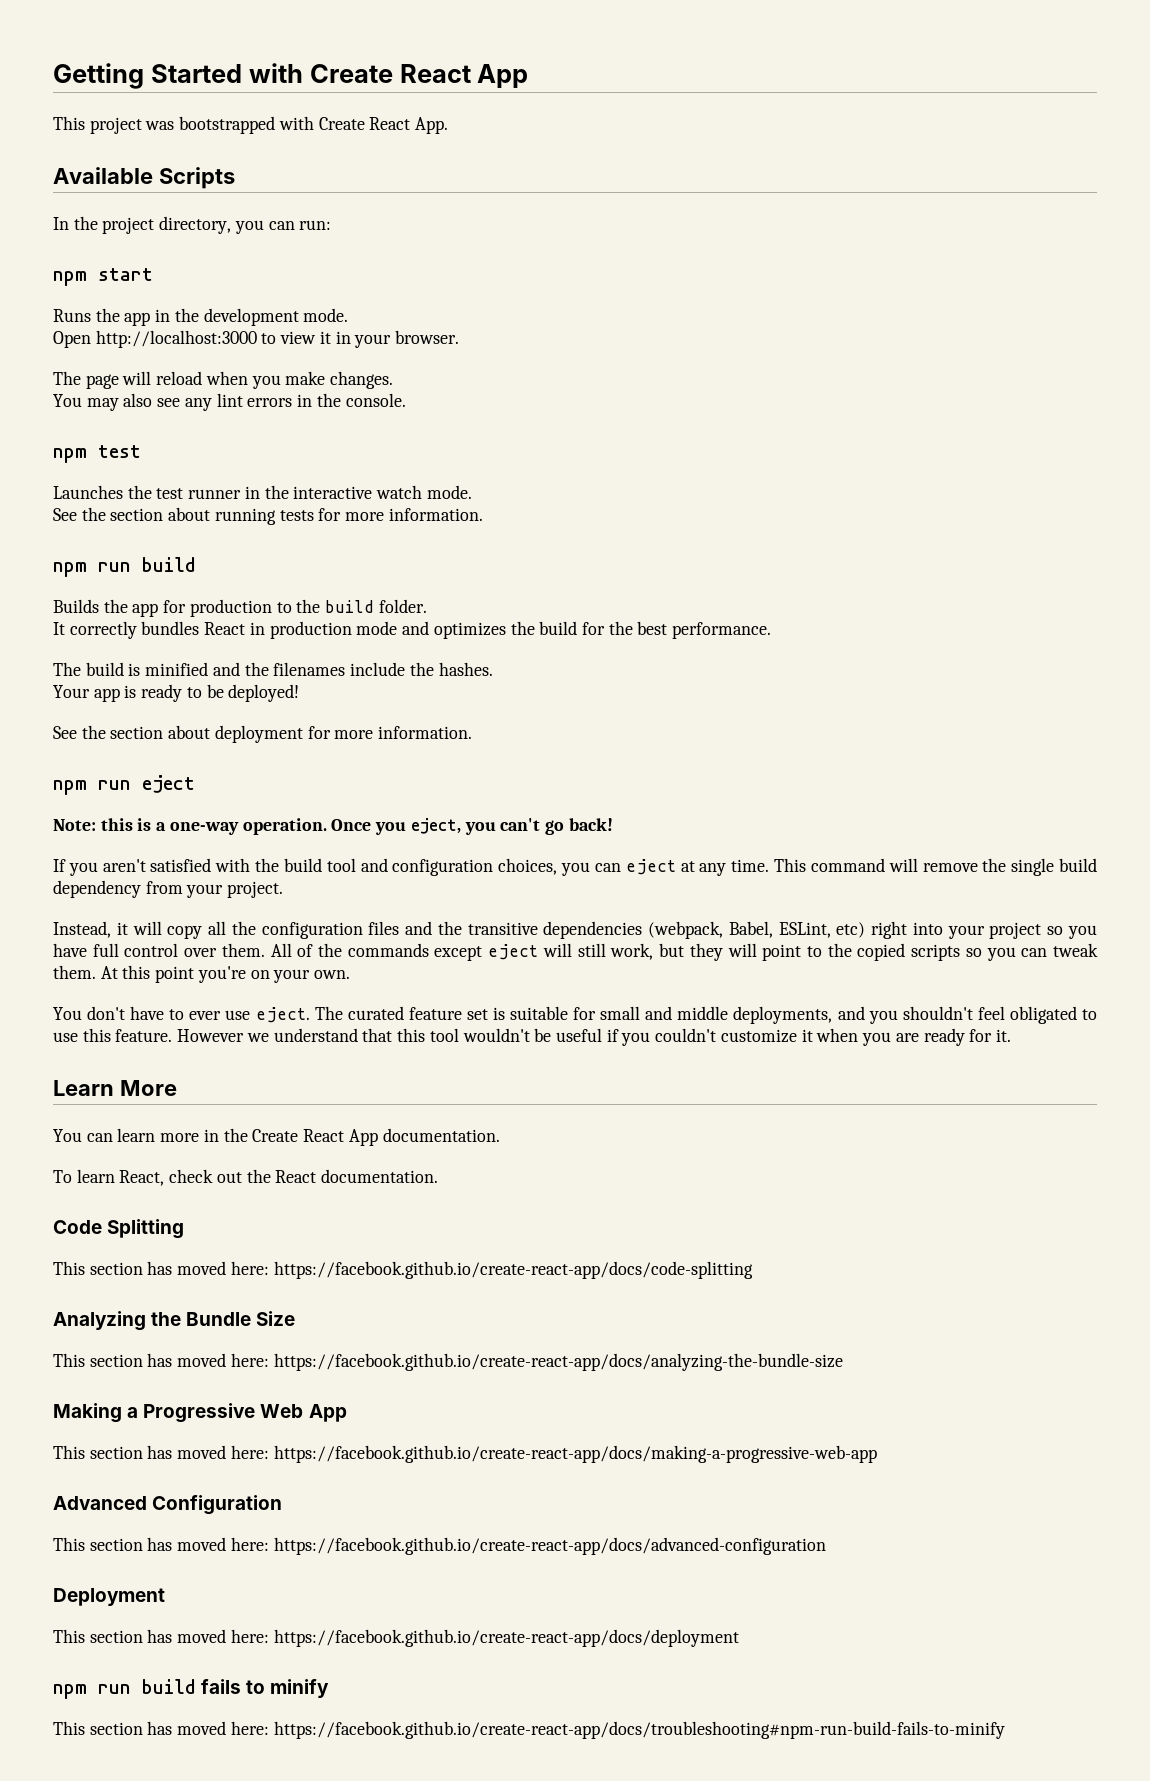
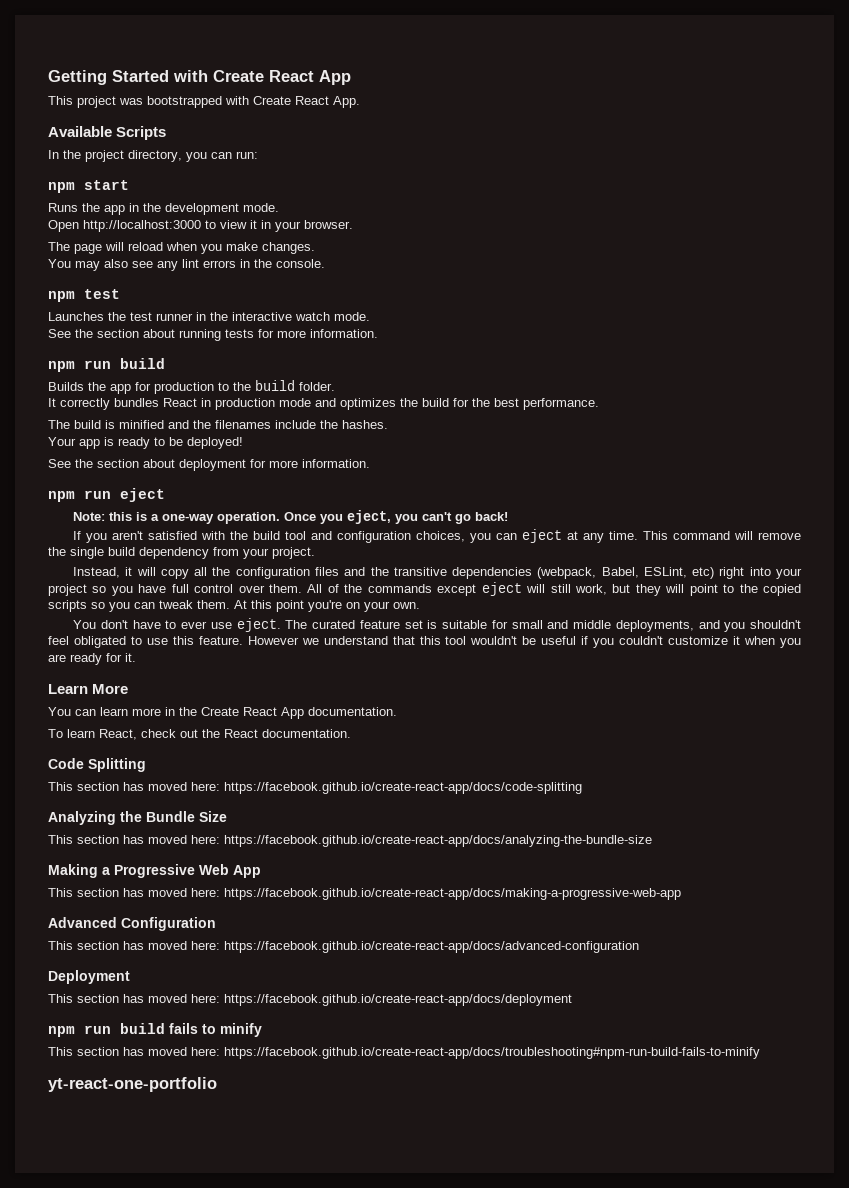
+ yt-react-one-portfolio

